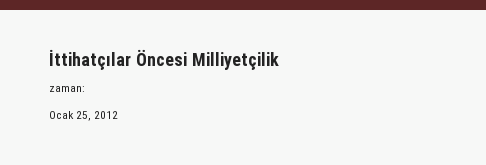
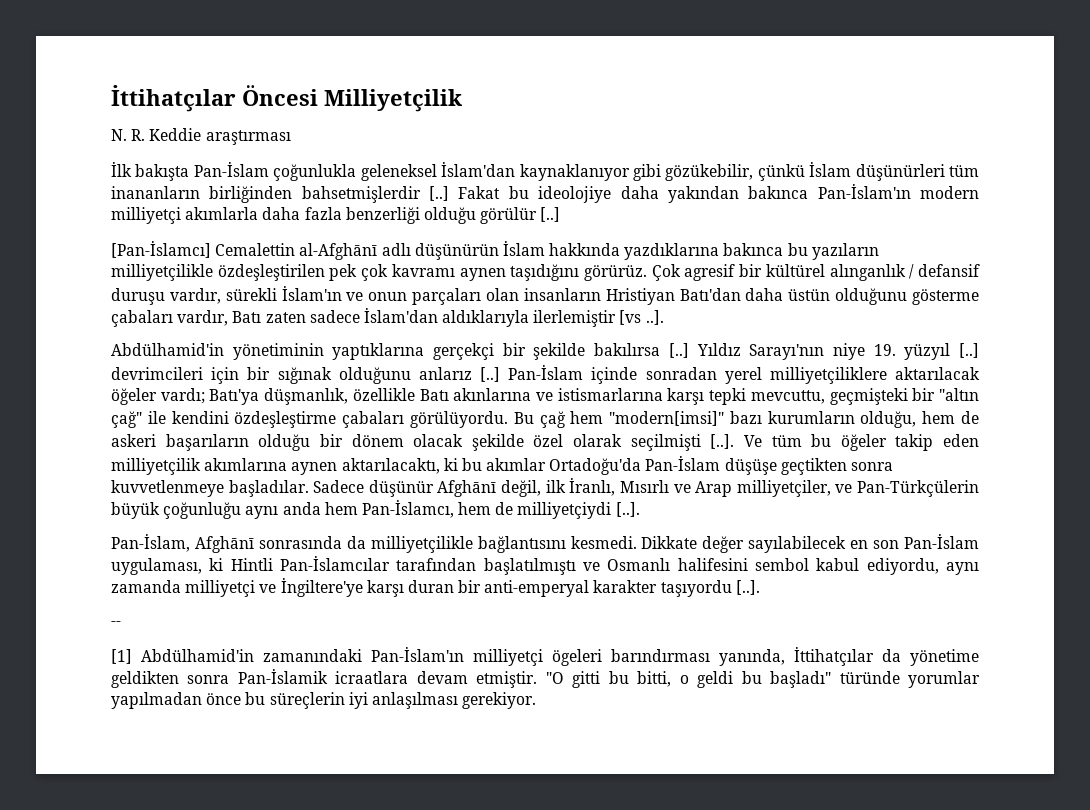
- zaman:
- Ocak 25, 2012
+ N. R. Keddie araştırması
+ İlk bakışta Pan-İslam çoğunlukla geleneksel İslam'dan kaynaklanıyor gibi gözükebilir, çünkü İslam düşünürleri tüm inananların birliğinden bahsetmişlerdir [..] Fakat bu ideolojiye daha yakından bakınca Pan-İslam'ın modern milliyetçi akımlarla daha fazla benzerliği olduğu görülür [..]
+ [Pan-İslamcı] Cemalettin al-Afghānī adlı düşünürün İslam hakkında yazdıklarına bakınca bu yazıların milliyetçilikle özdeşleştirilen pek çok kavramı aynen taşıdığını görürüz. Çok agresif bir kültürel alınganlık / defansif duruşu vardır, sürekli İslam'ın ve onun parçaları olan insanların Hristiyan Batı'dan daha üstün olduğunu gösterme çabaları vardır, Batı zaten sadece İslam'dan aldıklarıyla ilerlemiştir [vs ..].
+ Abdülhamid'in yönetiminin yaptıklarına gerçekçi bir şekilde bakılırsa [..] Yıldız Sarayı'nın niye 19. yüzyıl [..] devrimcileri için bir sığınak olduğunu anlarız [..] Pan-İslam içinde sonradan yerel milliyetçiliklere aktarılacak öğeler vardı; Batı'ya düşmanlık, özellikle Batı akınlarına ve istismarlarına karşı tepki mevcuttu, geçmişteki bir "altın çağ" ile kendini özdeşleştirme çabaları görülüyordu. Bu çağ hem "modern[imsi]" bazı kurumların olduğu, hem de askeri başarıların olduğu bir dönem olacak şekilde özel olarak seçilmişti [..]. Ve tüm bu öğeler takip eden milliyetçilik akımlarına aynen aktarılacaktı, ki bu akımlar Ortadoğu'da Pan-İslam düşüşe geçtikten sonra kuvvetlenmeye başladılar. Sadece düşünür Afghānī değil, ilk İranlı, Mısırlı ve Arap milliyetçiler, ve Pan-Türkçülerin büyük çoğunluğu aynı anda hem Pan-İslamcı, hem de milliyetçiydi [..].
+ Pan-İslam, Afghānī sonrasında da milliyetçilikle bağlantısını kesmedi. Dikkate değer sayılabilecek en son Pan-İslam uygulaması, ki Hintli Pan-İslamcılar tarafından başlatılmıştı ve Osmanlı halifesini sembol kabul ediyordu, aynı zamanda milliyetçi ve İngiltere'ye karşı duran bir anti-emperyal karakter taşıyordu [..].
+ --
+ [1] Abdülhamid'in zamanındaki Pan-İslam'ın milliyetçi ögeleri barındırması yanında, İttihatçılar da yönetime geldikten sonra Pan-İslamik icraatlara devam etmiştir. "O gitti bu bitti, o geldi bu başladı" türünde yorumlar yapılmadan önce bu süreçlerin iyi anlaşılması gerekiyor.

